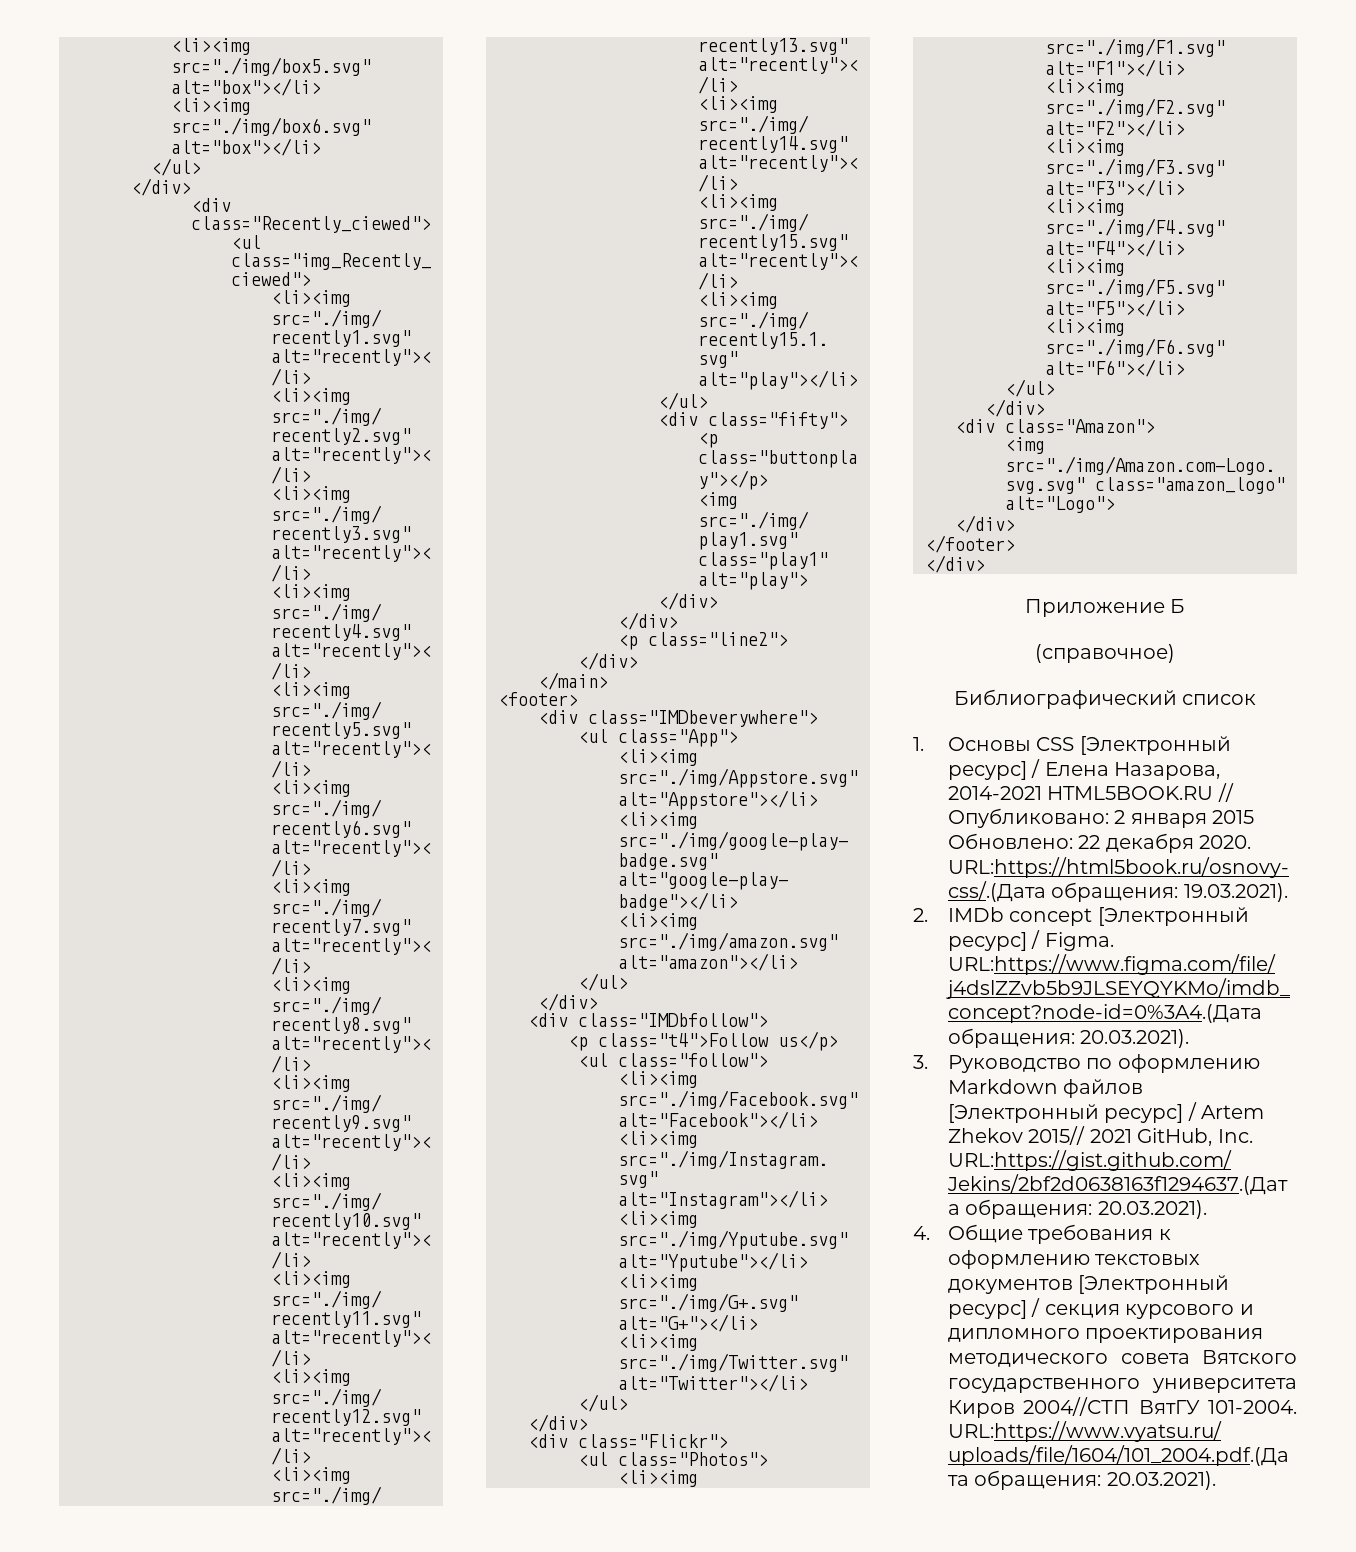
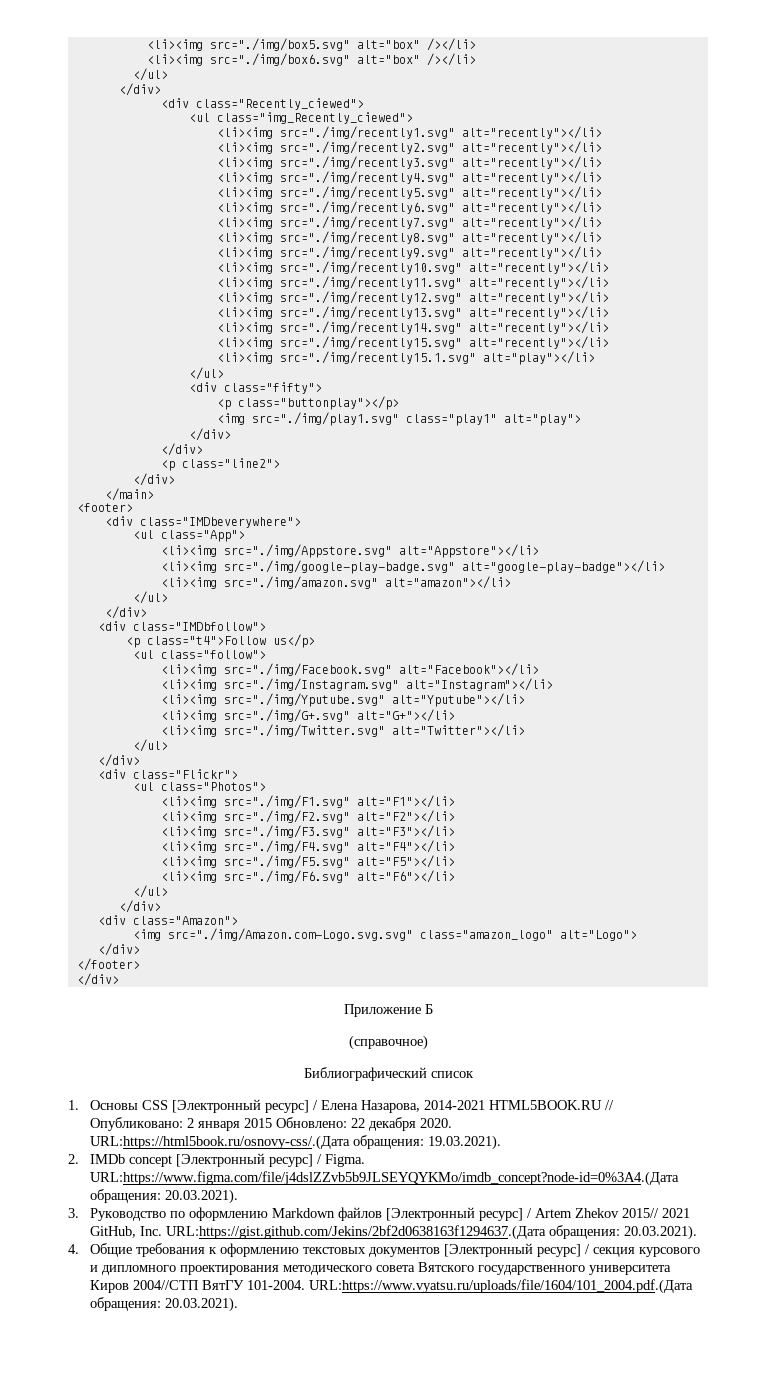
- <li><img src="./img/box5.svg" alt="box"></li>
+ <li><img src="./img/box5.svg" alt="box" /></li>
- <li><img src="./img/box6.svg" alt="box"></li>
+ <li><img src="./img/box6.svg" alt="box" /></li>

